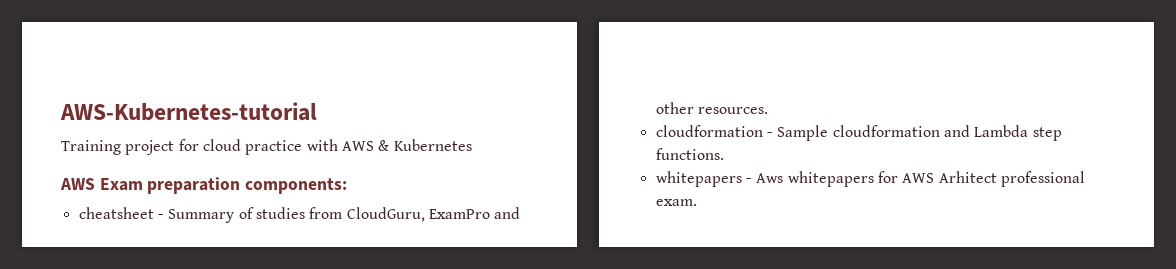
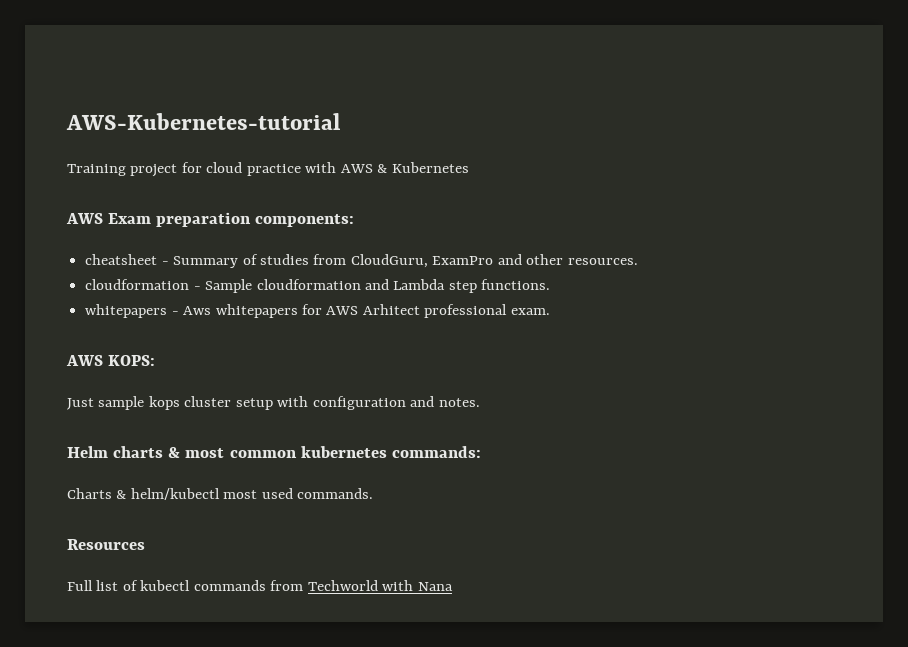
+ AWS KOPS:
+ Just sample kops cluster setup with configuration and notes.
+ Helm charts & most common kubernetes commands:
+ Charts & helm/kubectl most used commands.
+ Resources
+ Full list of kubectl commands from Techworld with Nana

